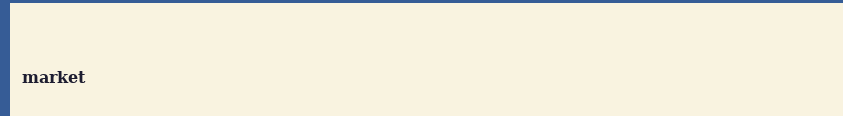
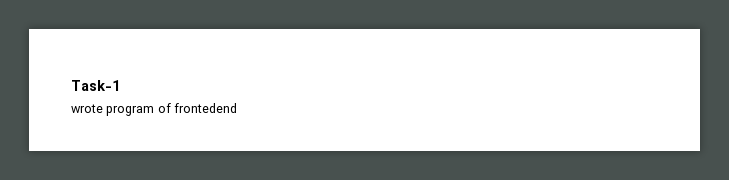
- market
+ Task-1
+ wrote program of frontedend

